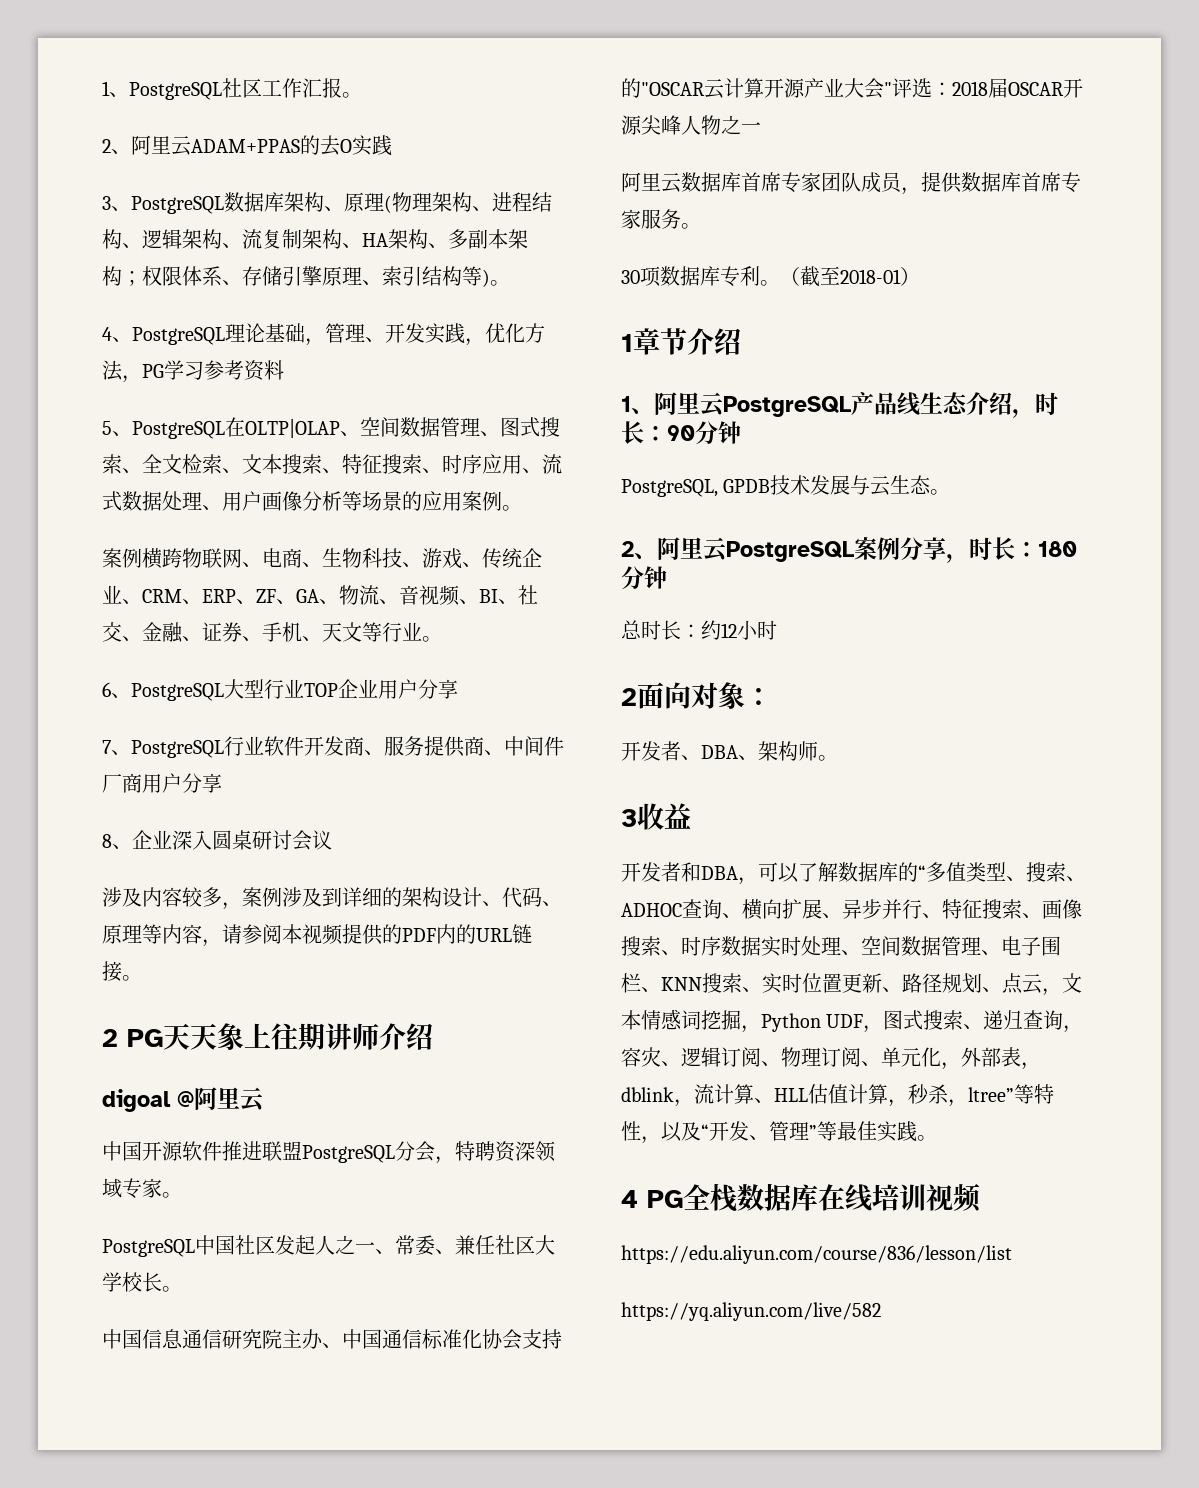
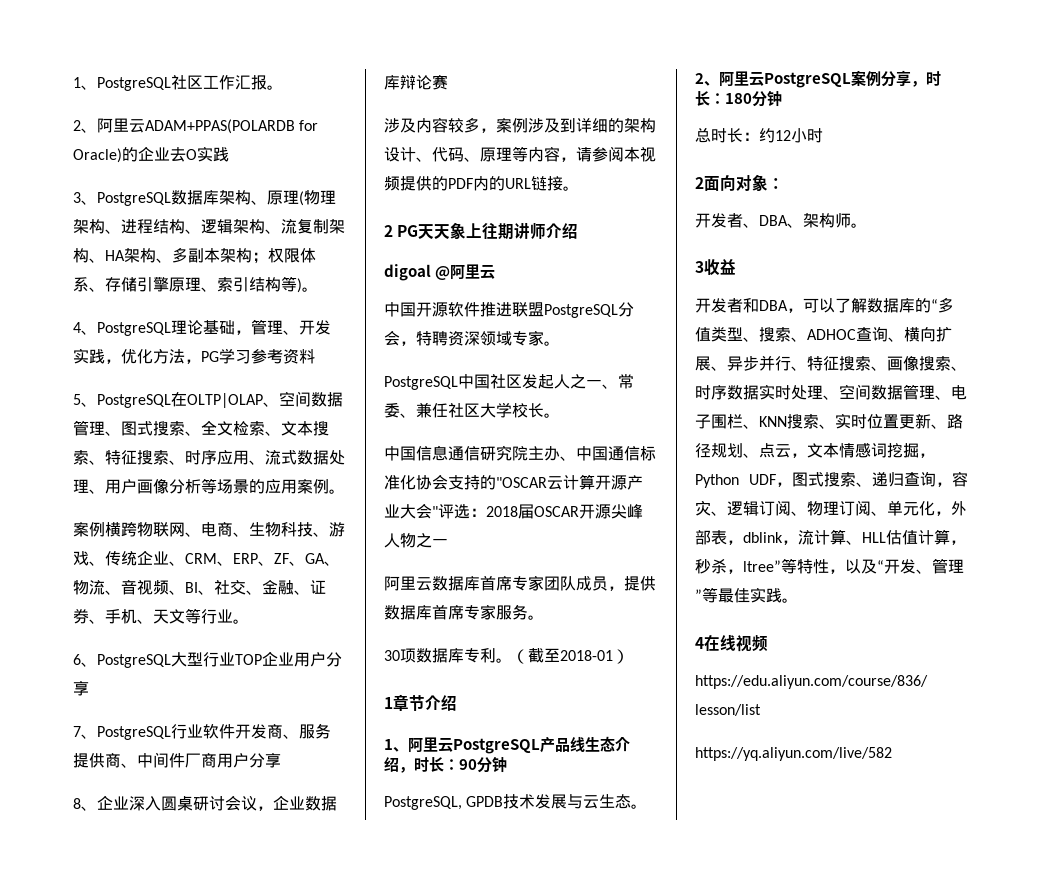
- 2、阿里云ADAM+PPAS的去O实践
+ 2、阿里云ADAM+PPAS(POLARDB for Oracle)的企业去O实践
- 8、企业深入圆桌研讨会议
+ 8、企业深入圆桌研讨会议，企业数据库辩论赛
- 4 PG全栈数据库在线培训视频
+ 4在线视频

